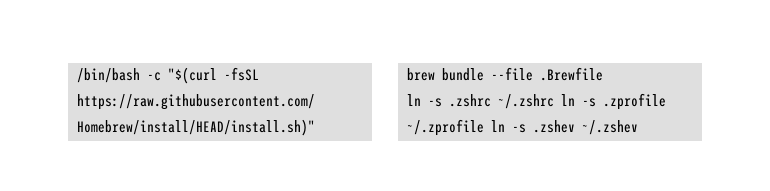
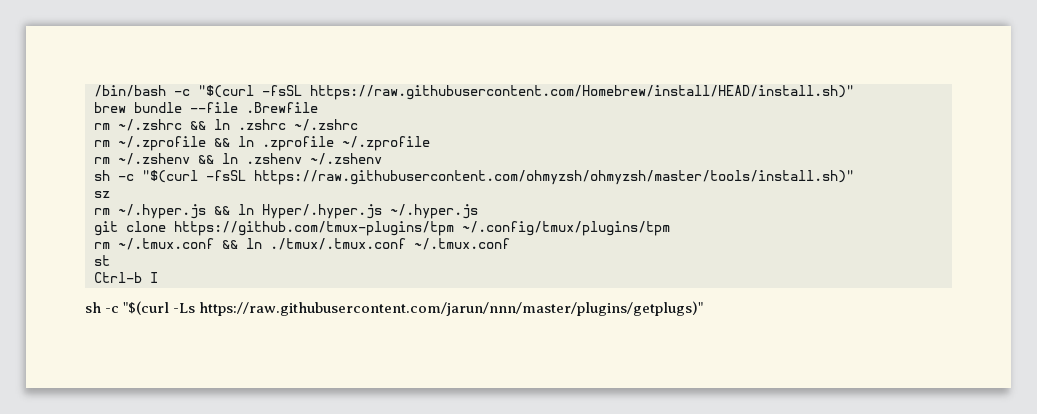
- ln -s .zshrc ~/.zshrc ln -s .zprofile ~/.zprofile ln -s .zshev ~/.zshev
+ rm ~/.zshrc && ln .zshrc ~/.zshrc
+ rm ~/.zprofile && ln .zprofile ~/.zprofile
+ rm ~/.zshenv && ln .zshenv ~/.zshenv
+ sh -c "$(curl -fsSL https://raw.githubusercontent.com/ohmyzsh/ohmyzsh/master/tools/install.sh)"
+ sz
+ rm ~/.hyper.js && ln Hyper/.hyper.js ~/.hyper.js
+ git clone https://github.com/tmux-plugins/tpm ~/.config/tmux/plugins/tpm
+ rm ~/.tmux.conf && ln ./tmux/.tmux.conf ~/.tmux.conf
+ st
+ Ctrl-b I
+ sh -c "$(curl -Ls https://raw.githubusercontent.com/jarun/nnn/master/plugins/getplugs)"

